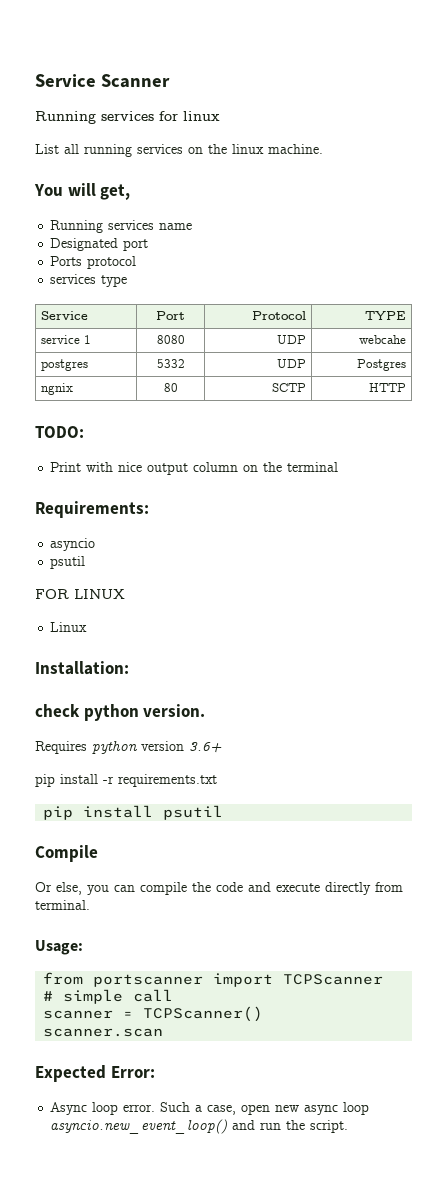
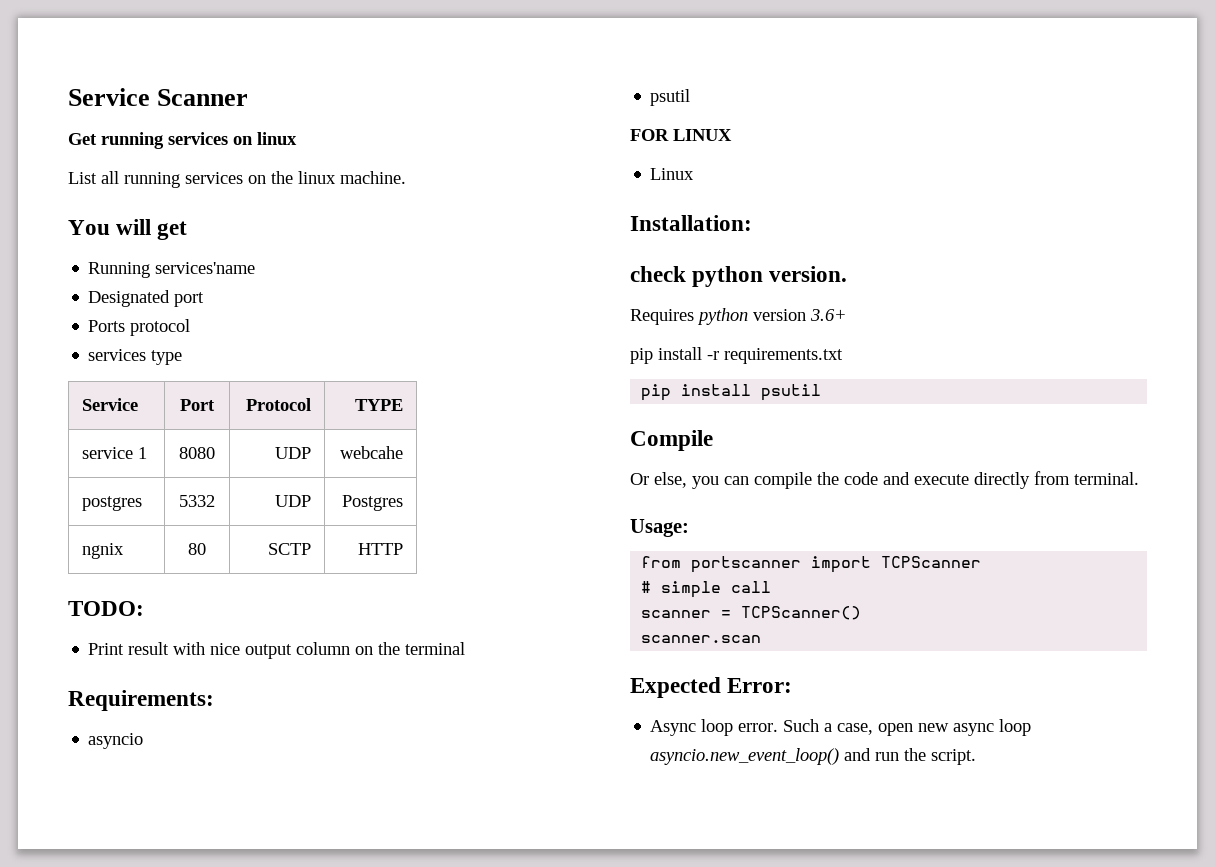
- Running services for linux
+ Get running services on linux
- You will get,
- Running services name
+ You will get
+ Running services'name
- Print with nice output column on the terminal
+ Print result with nice output column on the terminal

